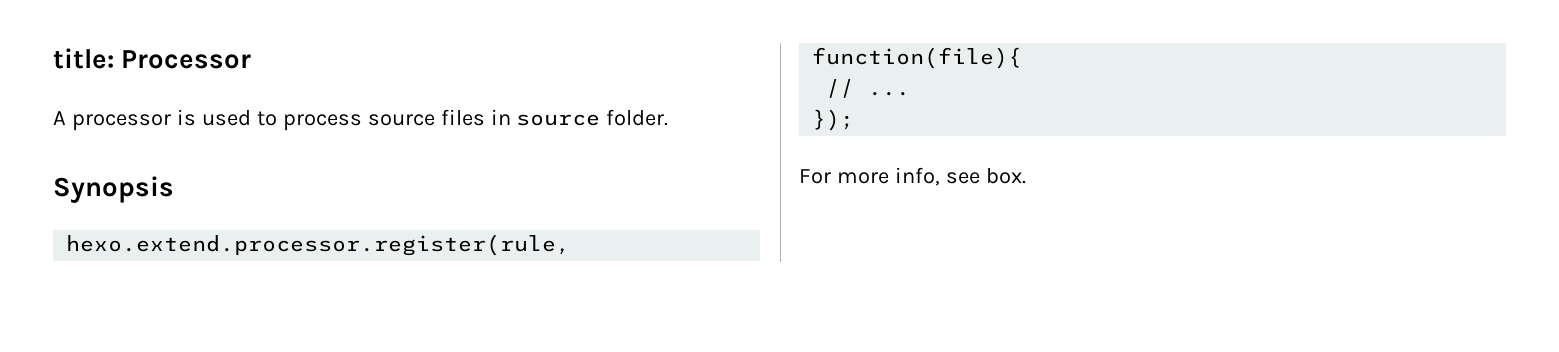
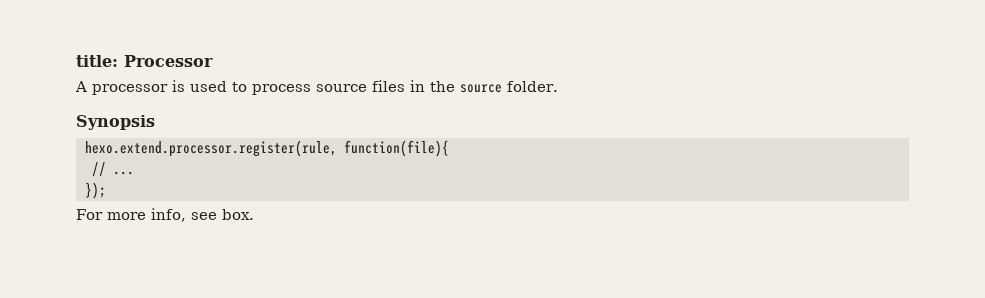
- A processor is used to process source files in source folder.
+ A processor is used to process source files in the source folder.

